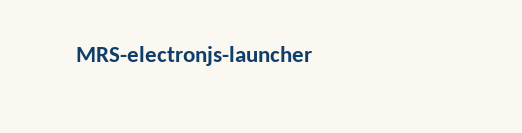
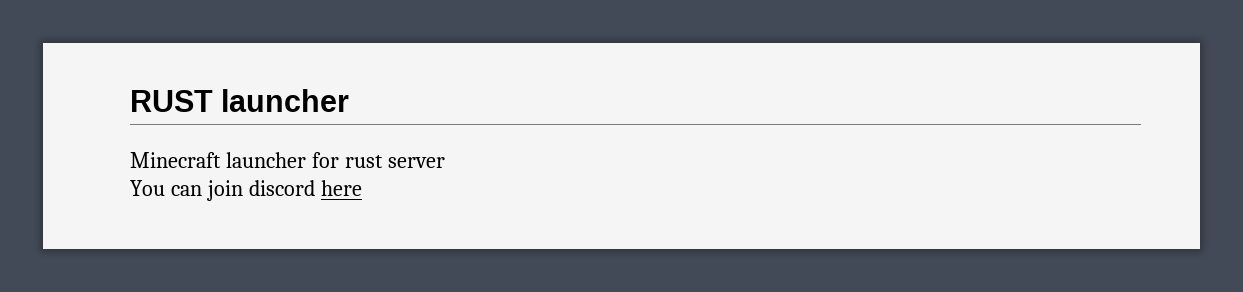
- MRS-electronjs-launcher
+ RUST launcher
+ Minecraft launcher for rust server
+ You can join discord here

